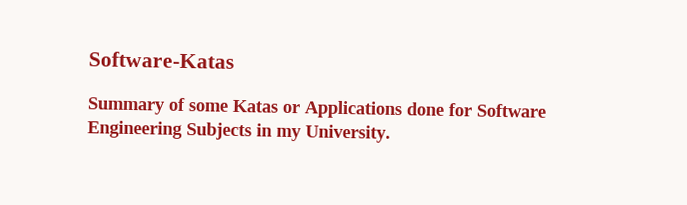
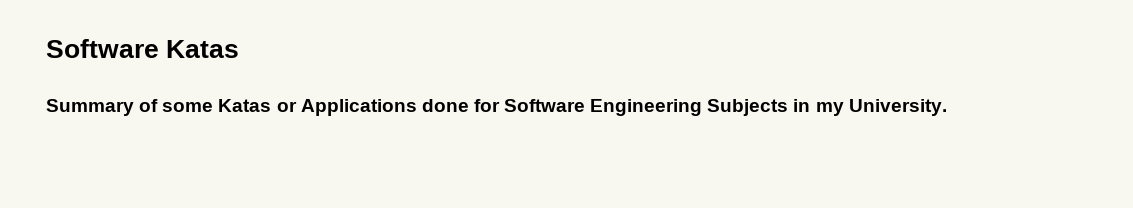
- Software-Katas
+ Software Katas

